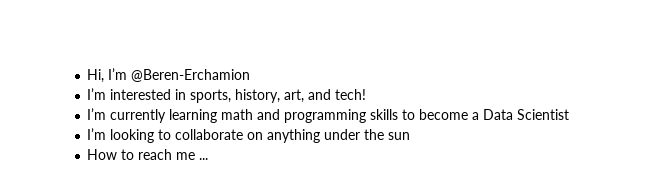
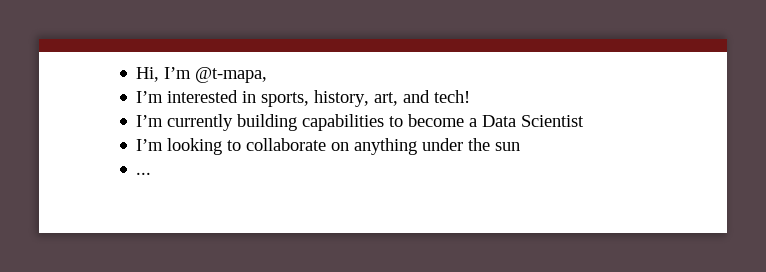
- Hi, I’m @Beren-Erchamion
+ Hi, I’m @t-mapa,
- I’m currently learning math and programming skills to become a Data Scientist
+ I’m currently building capabilities to become a Data Scientist
- How to reach me ...
+ ...

